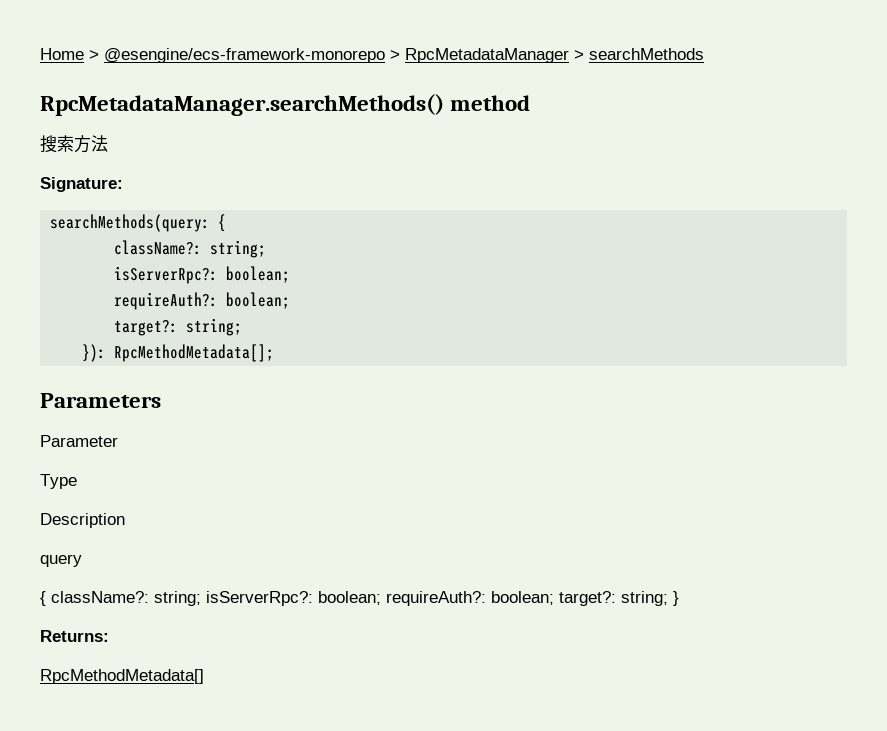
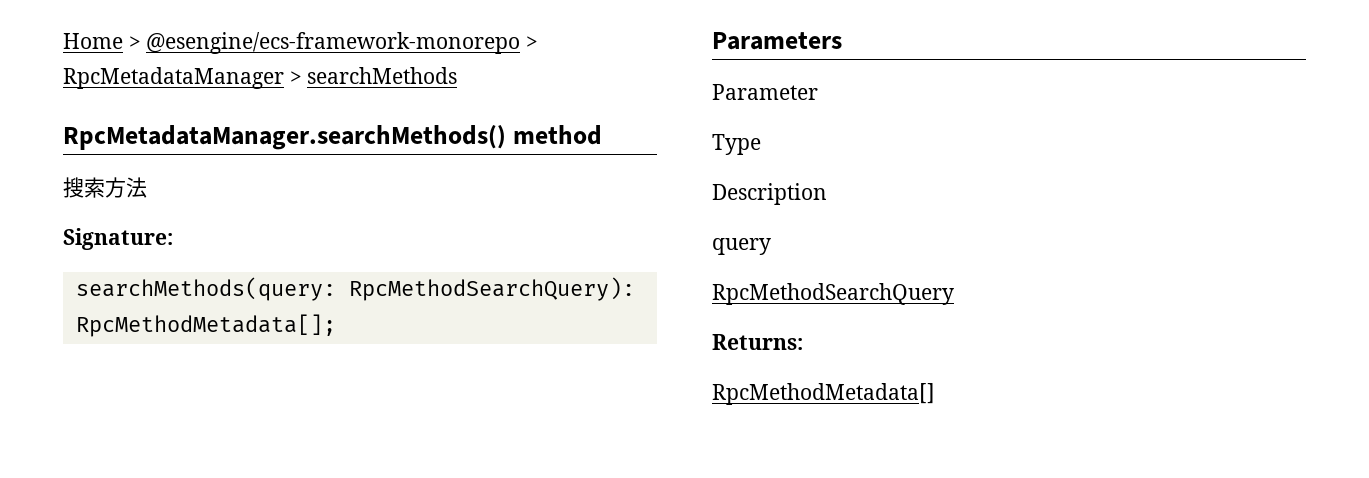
- searchMethods(query: {
- className?: string;
- isServerRpc?: boolean;
- requireAuth?: boolean;
- target?: string;
- }): RpcMethodMetadata[];
+ searchMethods(query: RpcMethodSearchQuery): RpcMethodMetadata[];
- { className?: string; isServerRpc?: boolean; requireAuth?: boolean; target?: string; }
+ RpcMethodSearchQuery

